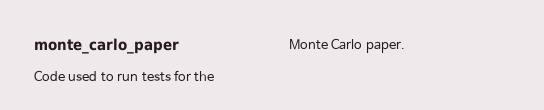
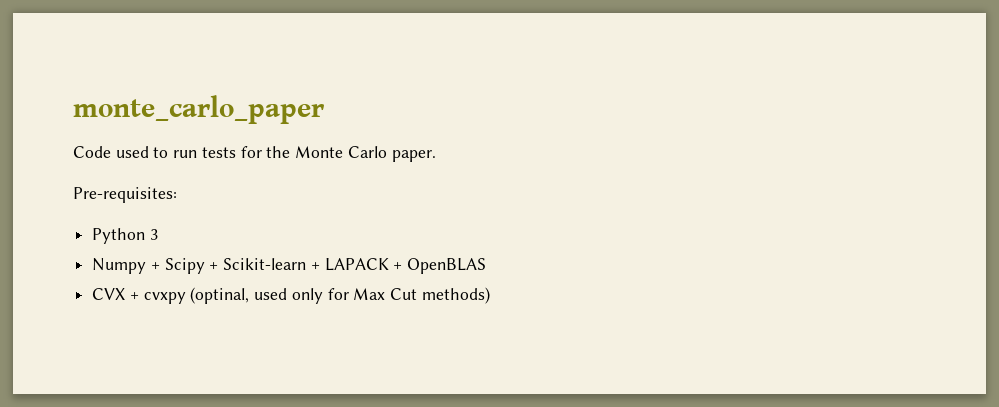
+ Pre-requisites:
+ Python 3
+ Numpy + Scipy + Scikit-learn + LAPACK + OpenBLAS
+ CVX + cvxpy (optinal, used only for Max Cut methods)

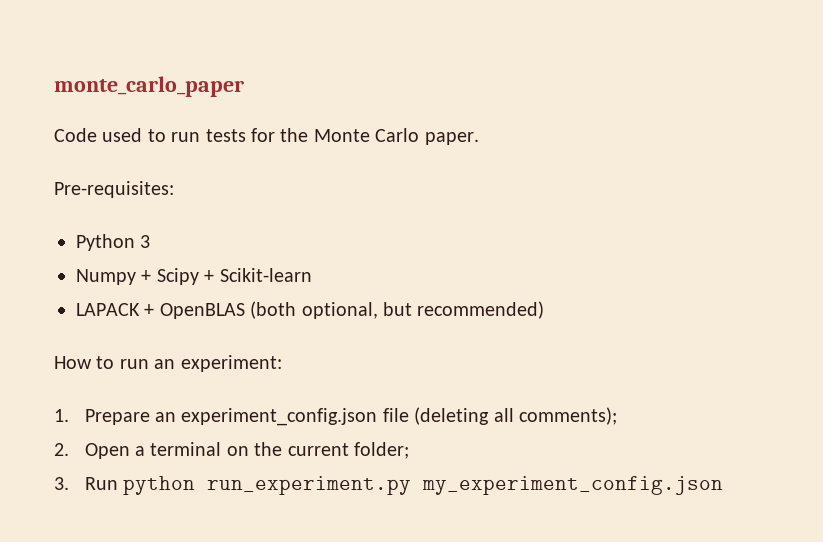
- Numpy + Scipy + Scikit-learn + LAPACK + OpenBLAS
- CVX + cvxpy (optinal, used only for Max Cut methods)
+ Numpy + Scipy + Scikit-learn
+ LAPACK + OpenBLAS (both optional, but recommended)
+ How to run an experiment:
+ 1. Prepare an experiment_config.json file (deleting all comments);
+ 2. Open a terminal on the current folder;
+ 3. Run python run_experiment.py my_experiment_config.json

